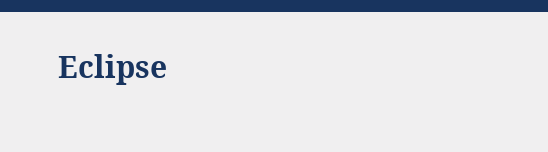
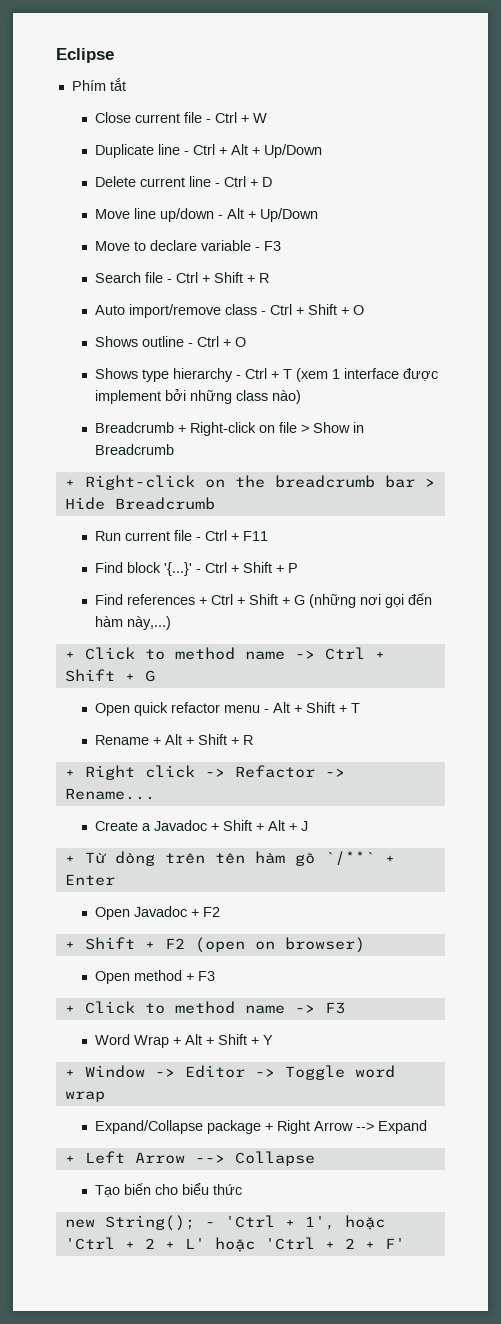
+ Phím tắt
+ Close current file - Ctrl + W
+ Duplicate line - Ctrl + Alt + Up/Down
+ Delete current line - Ctrl + D
+ Move line up/down - Alt + Up/Down
+ Move to declare variable - F3
+ Search file - Ctrl + Shift + R
+ Auto import/remove class - Ctrl + Shift + O
+ Shows outline - Ctrl + O
+ Shows type hierarchy - Ctrl + T (xem 1 interface được implement bởi những class nào)
+ Breadcrumb + Right-click on file > Show in Breadcrumb
+ + Right-click on the breadcrumb bar > Hide Breadcrumb
+ Run current file - Ctrl + F11
+ Find block '{...}' - Ctrl + Shift + P
+ Find references + Ctrl + Shift + G (những nơi gọi đến hàm này,...)
+ + Click to method name -> Ctrl + Shift + G
+ Open quick refactor menu - Alt + Shift + T
+ Rename + Alt + Shift + R
+ + Right click -> Refactor -> Rename...
+ Create a Javadoc + Shift + Alt + J
+ + Từ dòng trên tên hàm gõ `/**` + Enter
+ Open Javadoc + F2
+ + Shift + F2 (open on browser)
+ Open method + F3
+ + Click to method name -> F3
+ Word Wrap + Alt + Shift + Y
+ + Window -> Editor -> Toggle word wrap
+ Expand/Collapse package + Right Arrow --> Expand
+ + Left Arrow --> Collapse
+ Tạo biến cho biểu thức
+ new String(); - 'Ctrl + 1', hoặc 'Ctrl + 2 + L' hoặc 'Ctrl + 2 + F'

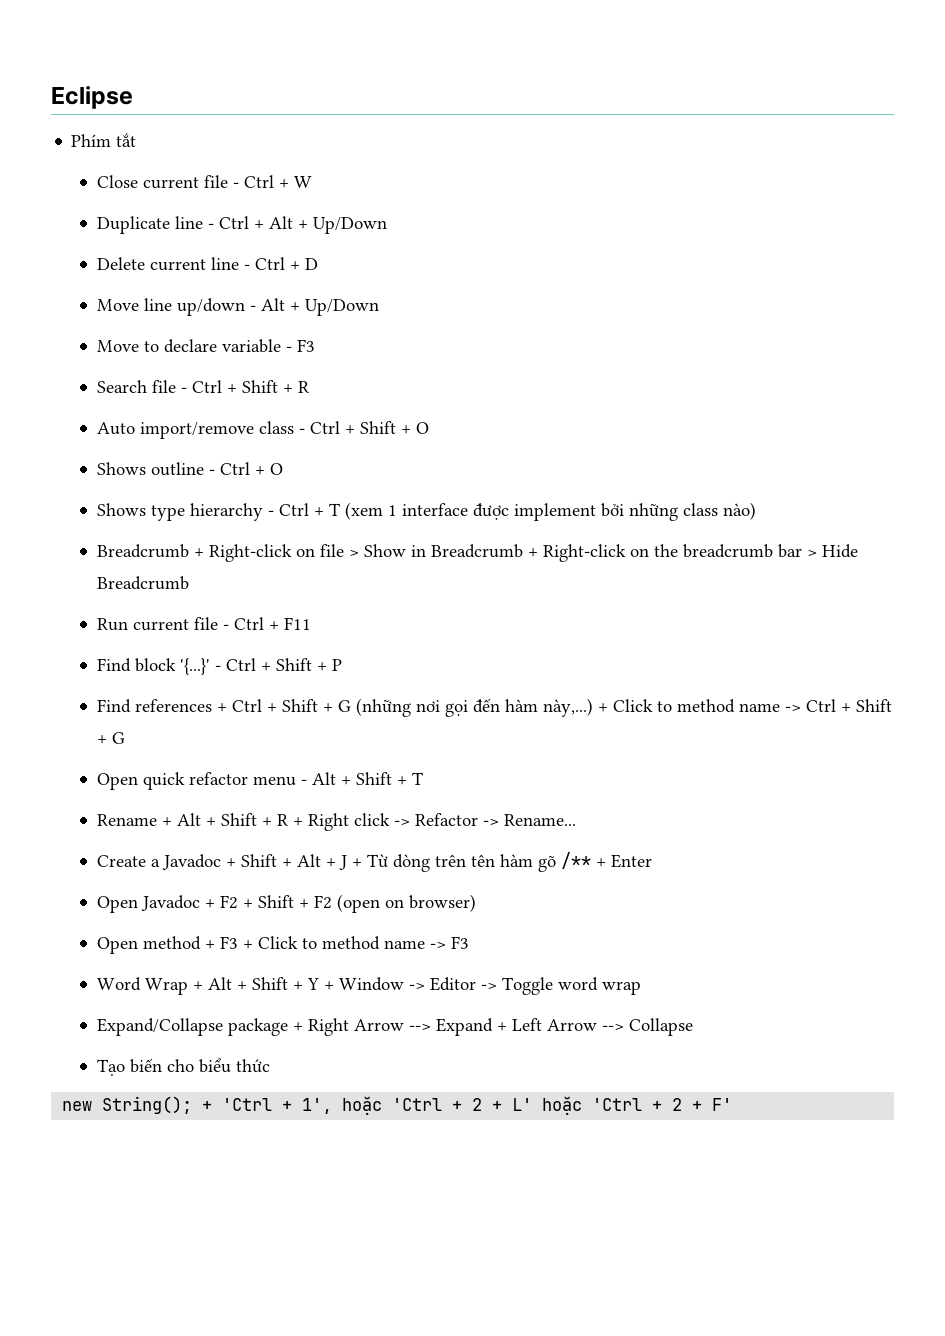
- Breadcrumb + Right-click on file > Show in Breadcrumb
- + Right-click on the breadcrumb bar > Hide Breadcrumb
+ Breadcrumb + Right-click on file > Show in Breadcrumb + Right-click on the breadcrumb bar > Hide Breadcrumb
- Find references + Ctrl + Shift + G (những nơi gọi đến hàm này,...)
- + Click to method name -> Ctrl + Shift + G
+ Find references + Ctrl + Shift + G (những nơi gọi đến hàm này,...) + Click to method name -> Ctrl + Shift + G
- Rename + Alt + Shift + R
- + Right click -> Refactor -> Rename...
+ Rename + Alt + Shift + R + Right click -> Refactor -> Rename...
- Create a Javadoc + Shift + Alt + J
- + Từ dòng trên tên hàm gõ `/**` + Enter
+ Create a Javadoc + Shift + Alt + J + Từ dòng trên tên hàm gõ /** + Enter
- Open Javadoc + F2
- + Shift + F2 (open on browser)
+ Open Javadoc + F2 + Shift + F2 (open on browser)
- Open method + F3
- + Click to method name -> F3
+ Open method + F3 + Click to method name -> F3
- Word Wrap + Alt + Shift + Y
- + Window -> Editor -> Toggle word wrap
+ Word Wrap + Alt + Shift + Y + Window -> Editor -> Toggle word wrap
- Expand/Collapse package + Right Arrow --> Expand
- + Left Arrow --> Collapse
+ Expand/Collapse package + Right Arrow --> Expand + Left Arrow --> Collapse
- new String(); - 'Ctrl + 1', hoặc 'Ctrl + 2 + L' hoặc 'Ctrl + 2 + F'
+ new String(); + 'Ctrl + 1', hoặc 'Ctrl + 2 + L' hoặc 'Ctrl + 2 + F'

